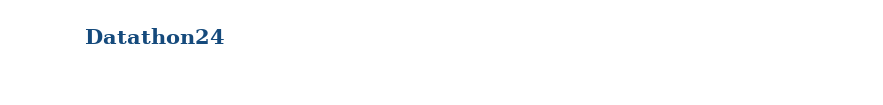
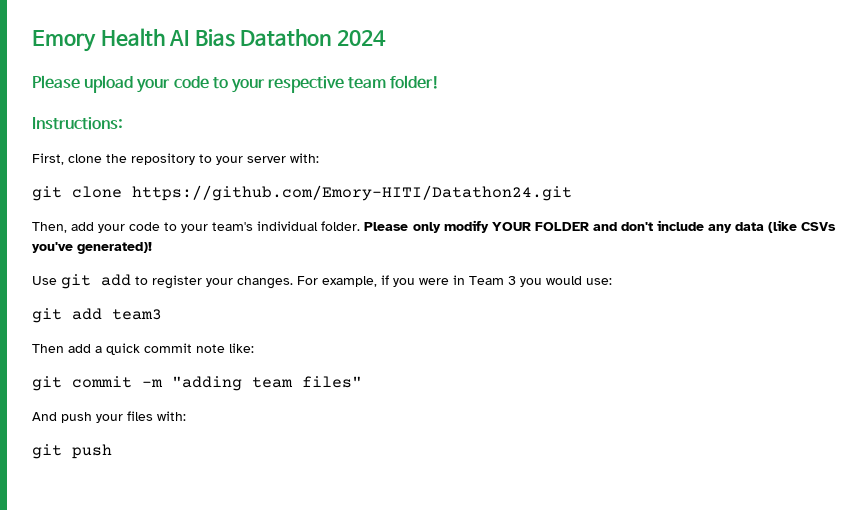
- Datathon24
+ Emory Health AI Bias Datathon 2024
+ Please upload your code to your respective team folder!
+ Instructions:
+ First, clone the repository to your server with:
+ git clone https://github.com/Emory-HITI/Datathon24.git
+ Then, add your code to your team's individual folder. Please only modify YOUR FOLDER and don't include any data (like CSVs you've generated)!
+ Use git add to register your changes. For example, if you were in Team 3 you would use:
+ git add team3
+ Then add a quick commit note like:
+ git commit -m "adding team files"
+ And push your files with:
+ git push

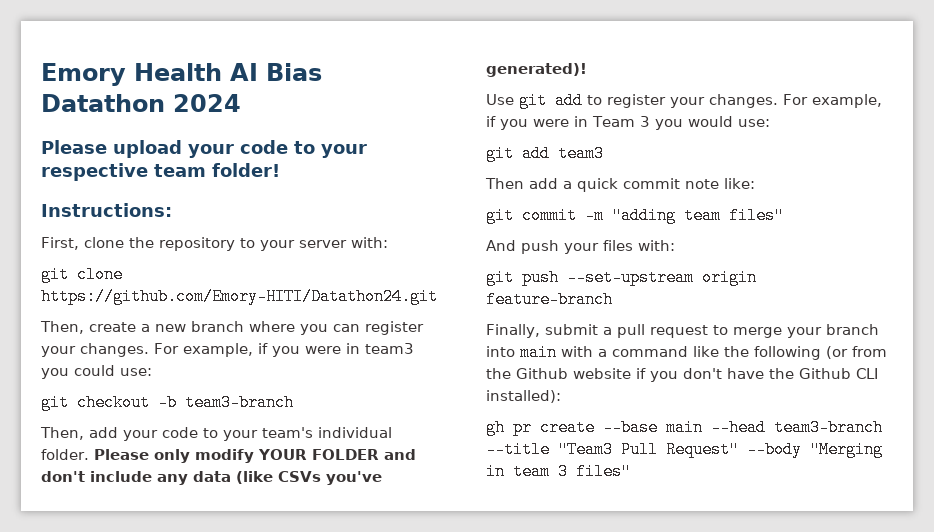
+ Then, create a new branch where you can register your changes. For example, if you were in team3 you could use:
+ git checkout -b team3-branch
- git push
+ git push --set-upstream origin feature-branch
+ Finally, submit a pull request to merge your branch into main with a command like the following (or from the Github website if you don't have the Github CLI installed):
+ gh pr create --base main --head team3-branch --title "Team3 Pull Request" --body "Merging in team 3 files"

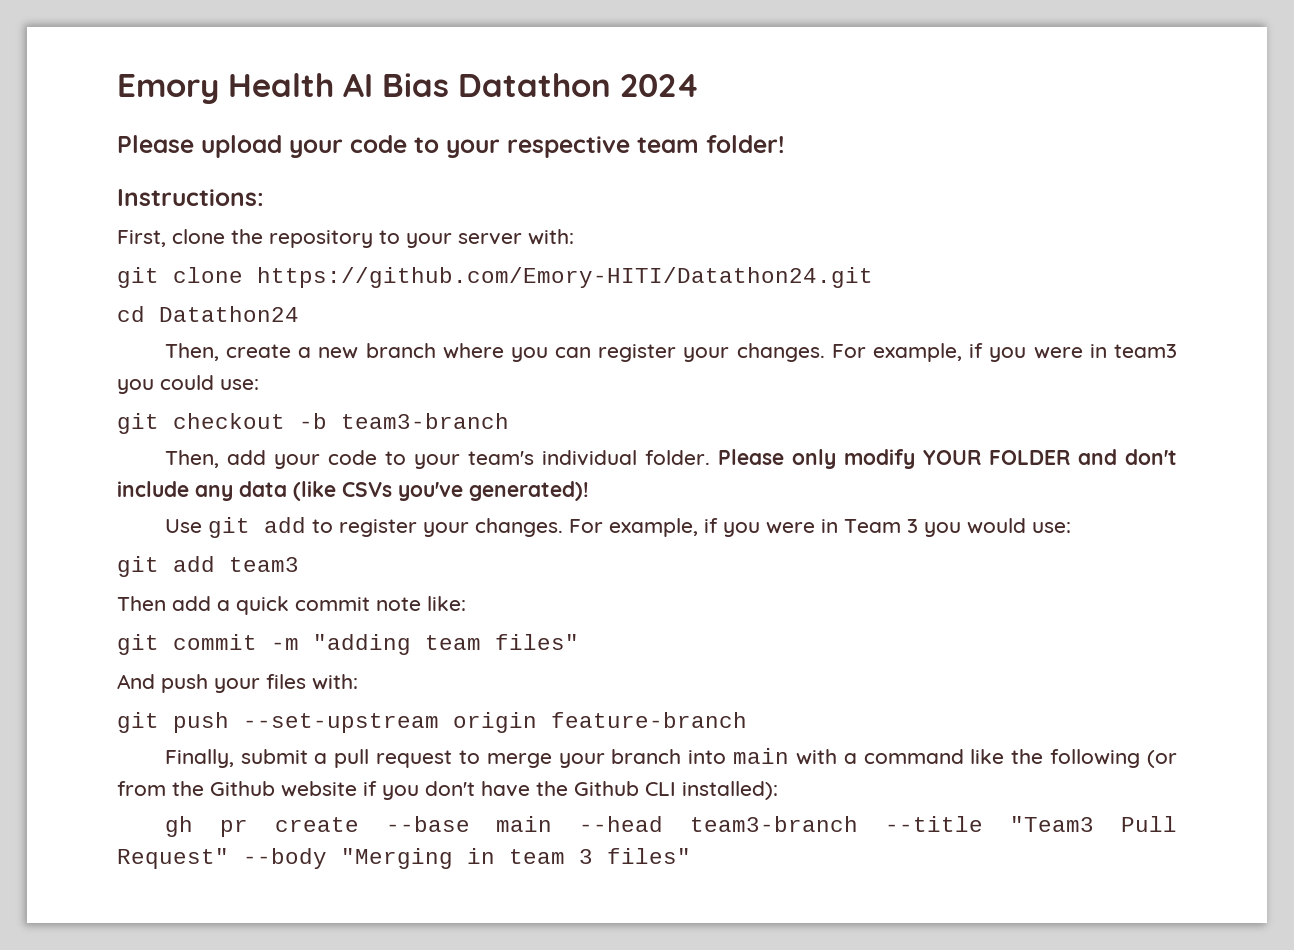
+ cd Datathon24

